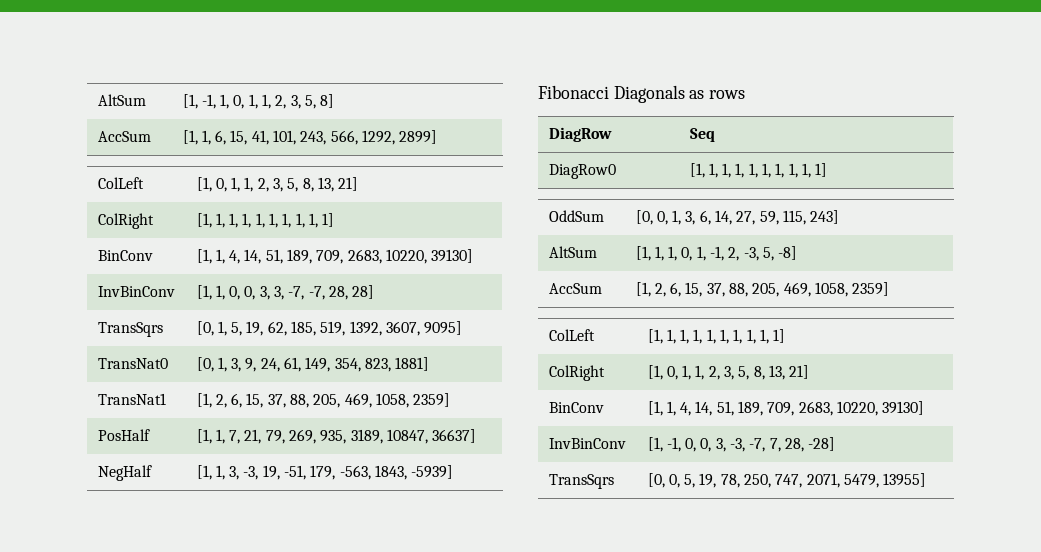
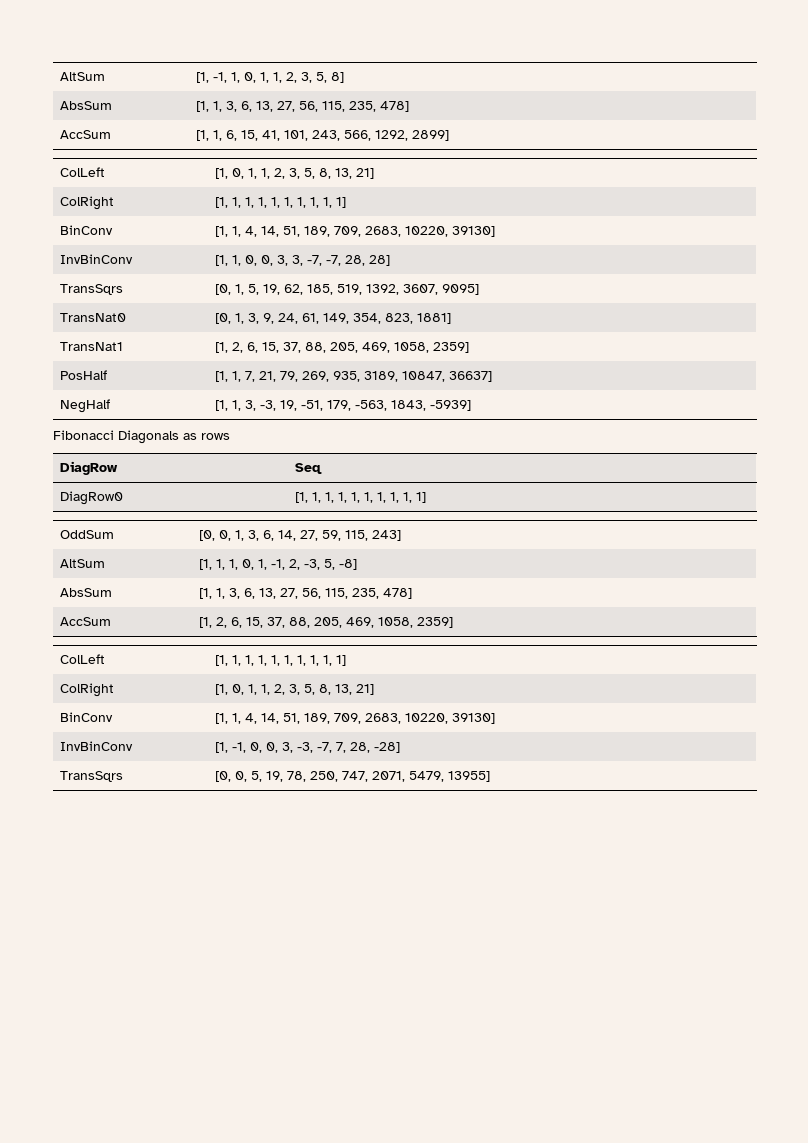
  AltSum | [1, -1, 1, 0, 1, 1, 2, 3, 5, 8]
+ AbsSum | [1, 1, 3, 6, 13, 27, 56, 115, 235, 478]
  AltSum | [1, 1, 1, 0, 1, -1, 2, -3, 5, -8]
+ AbsSum | [1, 1, 3, 6, 13, 27, 56, 115, 235, 478]

